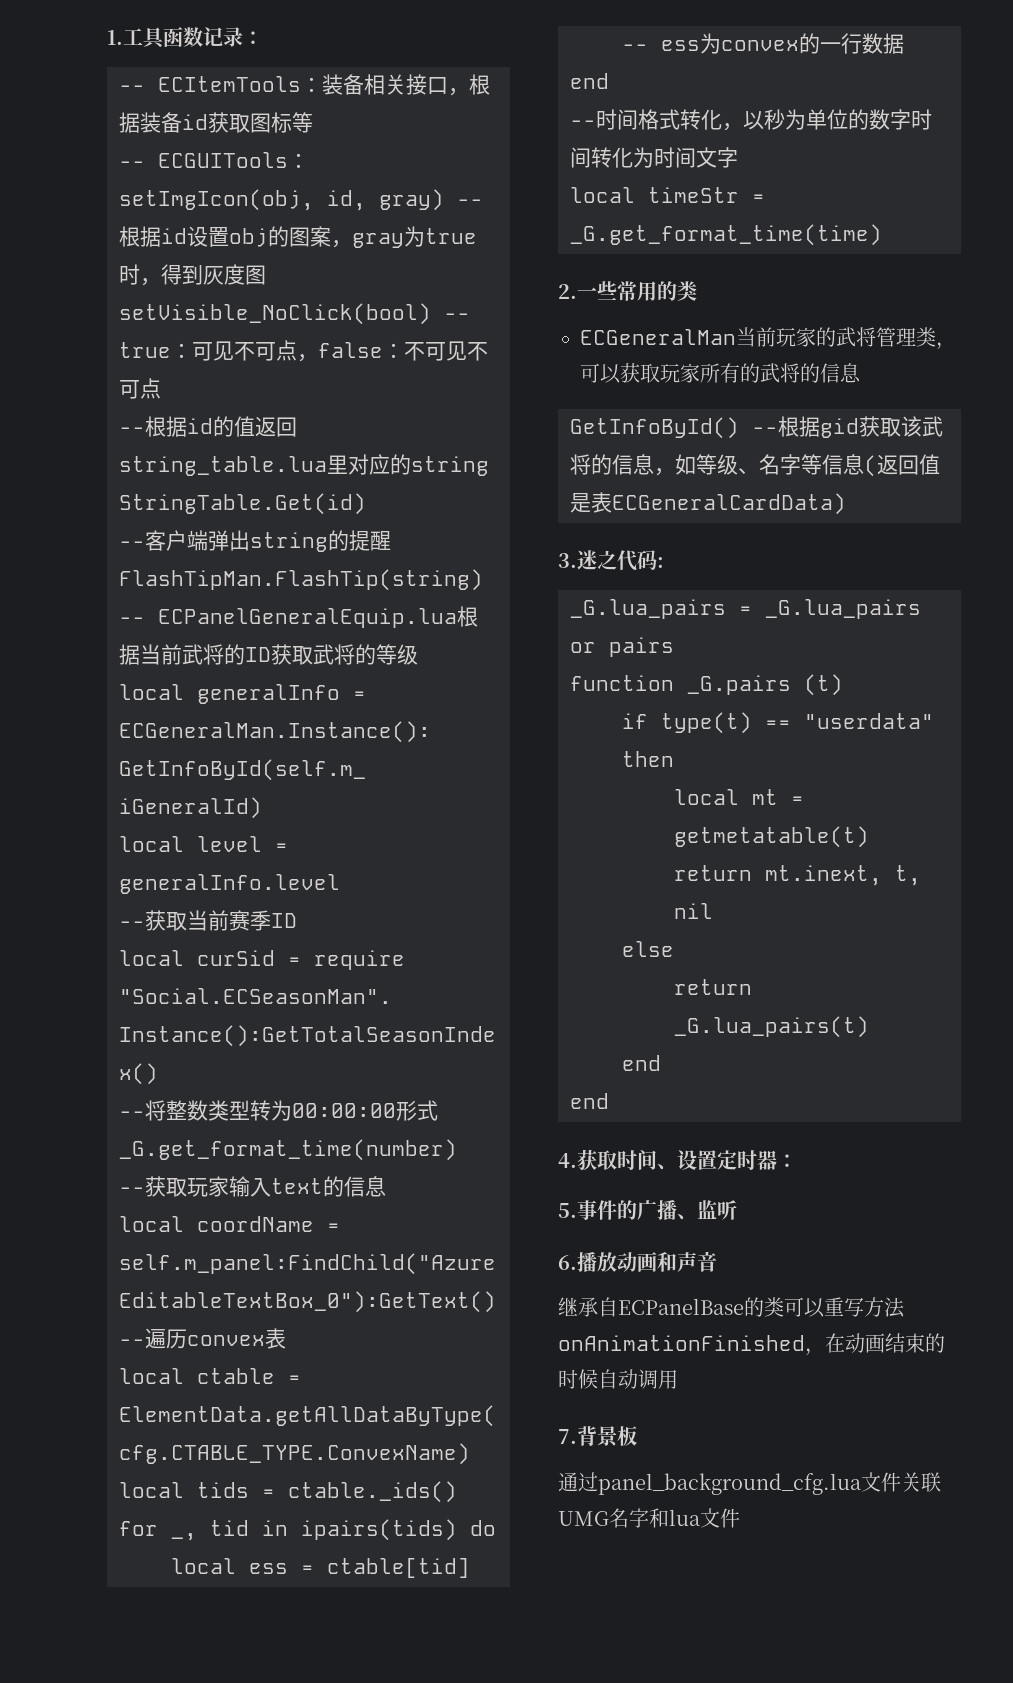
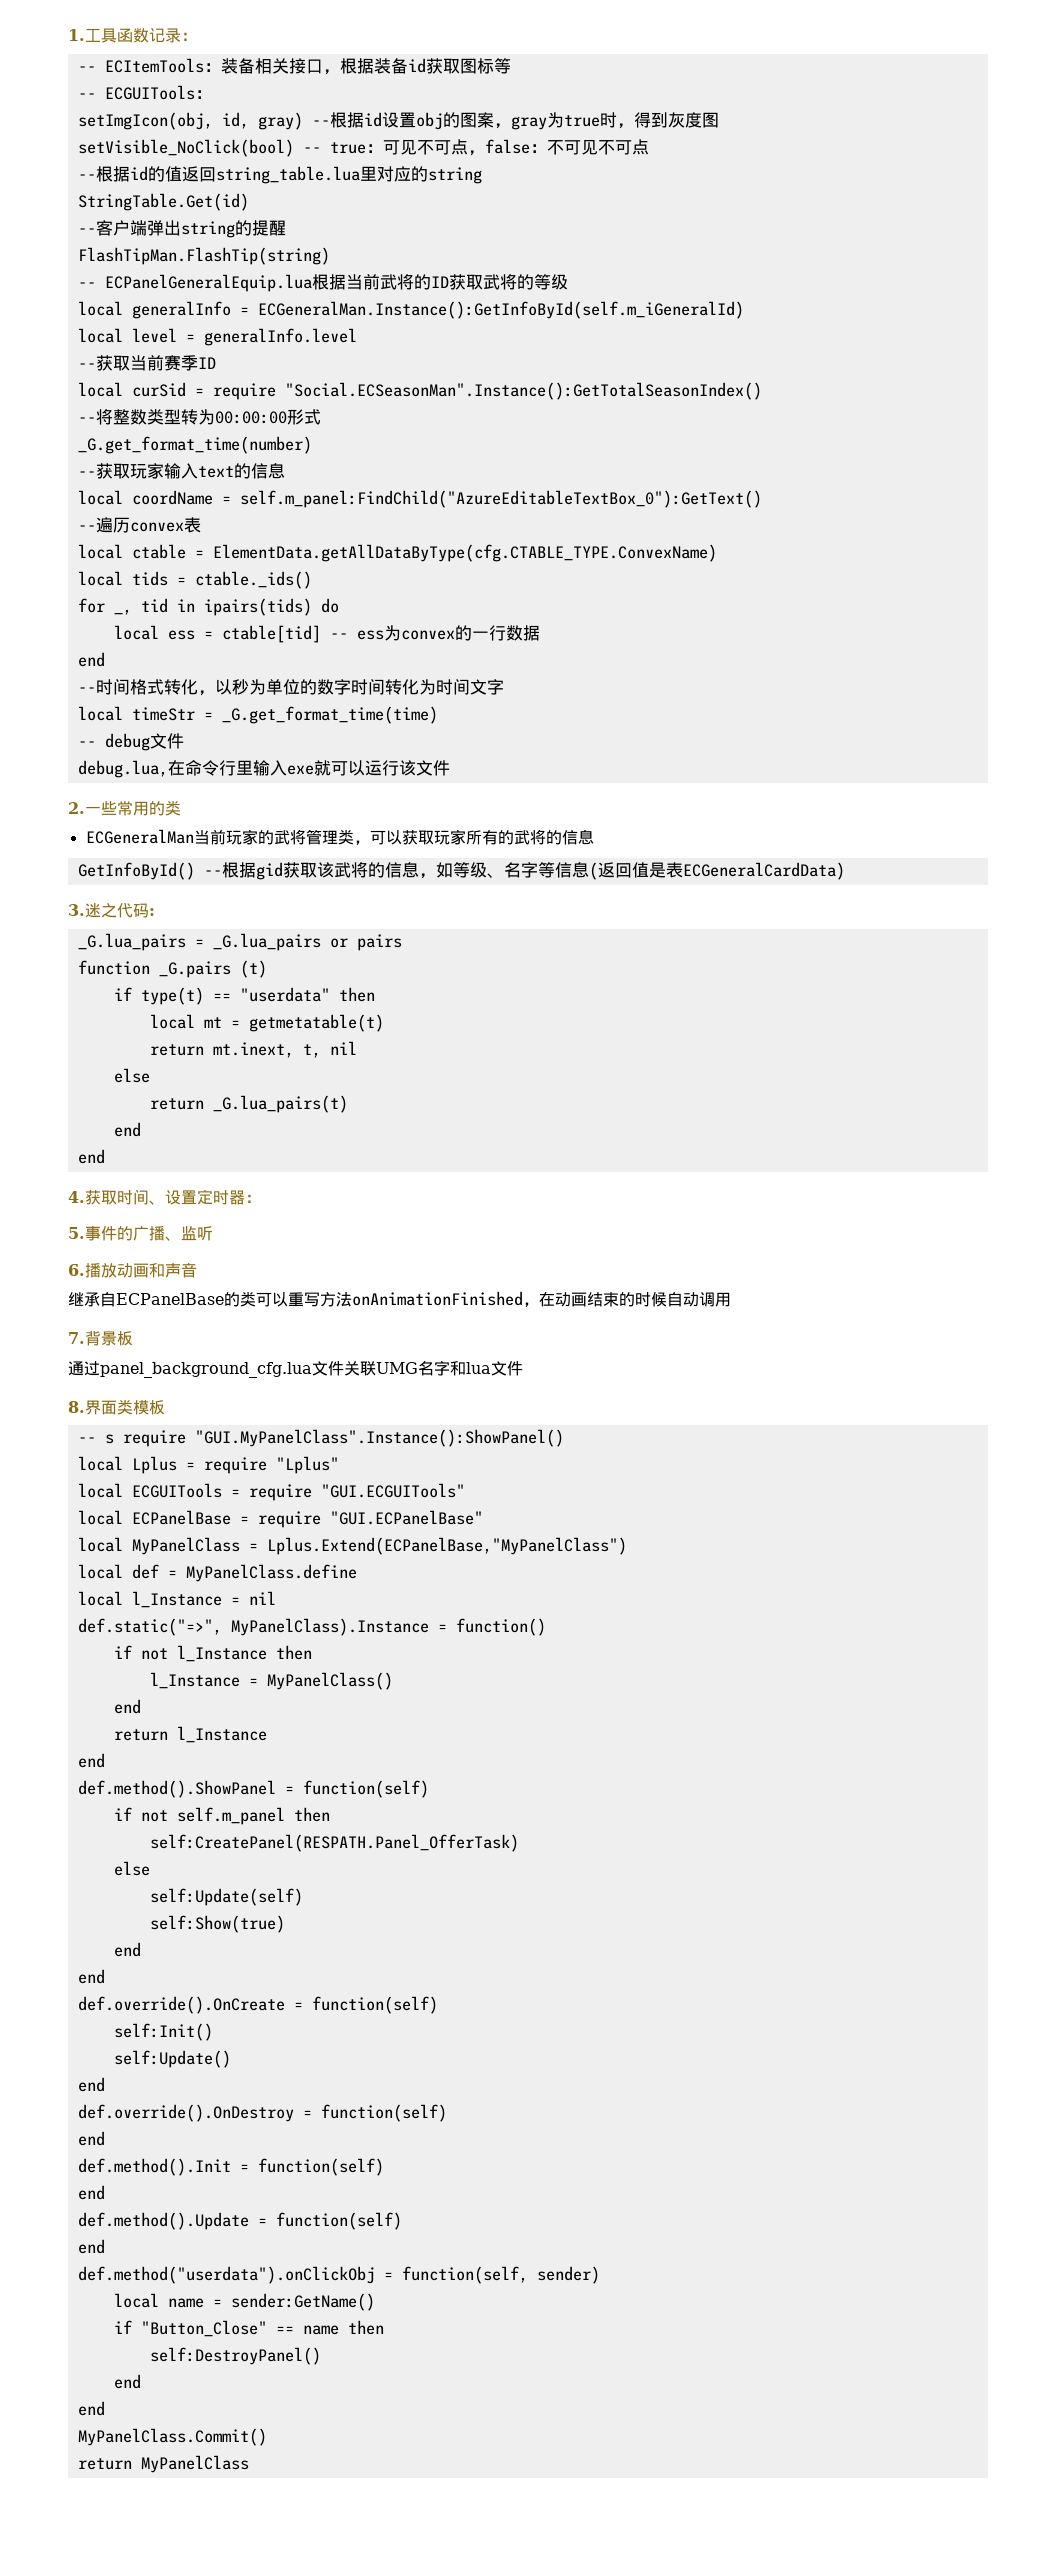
+ -- debug文件
+ debug.lua,在命令行里输入exe就可以运行该文件
+ 8.界面类模板
+ -- s require "GUI.MyPanelClass".Instance():ShowPanel()
+ local Lplus = require "Lplus"
+ local ECGUITools = require "GUI.ECGUITools"
+ local ECPanelBase = require "GUI.ECPanelBase"
+ local MyPanelClass = Lplus.Extend(ECPanelBase,"MyPanelClass")
+ local def = MyPanelClass.define
+ local l_Instance = nil
+ def.static("=>", MyPanelClass).Instance = function()
+ if not l_Instance then
+ l_Instance = MyPanelClass()
+ end
+ return l_Instance
+ end
+ def.method().ShowPanel = function(self)
+ if not self.m_panel then
+ self:CreatePanel(RESPATH.Panel_OfferTask)
+ else
+ self:Update(self)
+ self:Show(true)
+ end
+ end
+ def.override().OnCreate = function(self)
+ self:Init()
+ self:Update()
+ end
+ def.override().OnDestroy = function(self)
+ end
+ def.method().Init = function(self)
+ end
+ def.method().Update = function(self)
+ end
+ def.method("userdata").onClickObj = function(self, sender)
+ local name = sender:GetName()
+ if "Button_Close" == name then
+ self:DestroyPanel()
+ end
+ end
+ MyPanelClass.Commit()
+ return MyPanelClass

